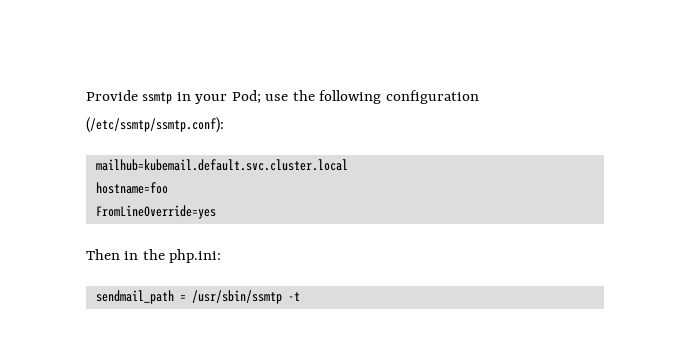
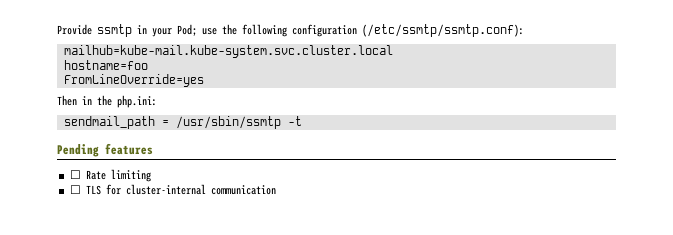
- mailhub=kubemail.default.svc.cluster.local
+ mailhub=kube-mail.kube-system.svc.cluster.local
+ Pending features
+ ☐ Rate limiting
+ ☐ TLS for cluster-internal communication

